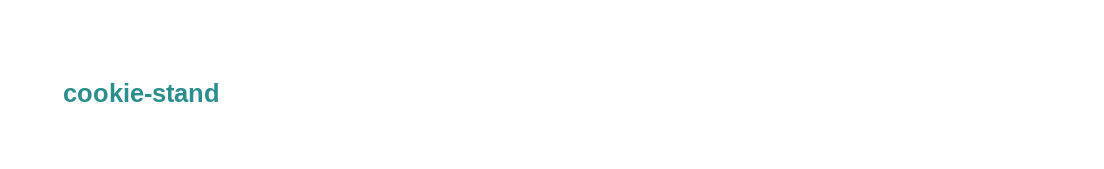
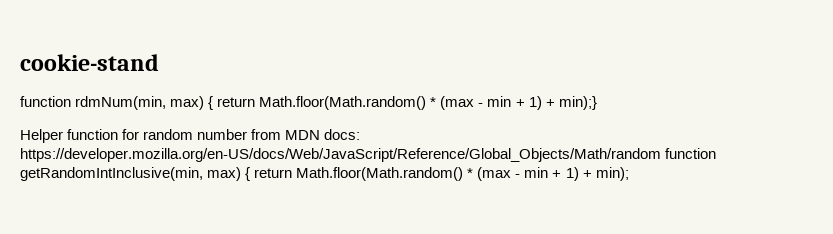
+ function rdmNum(min, max) { return Math.floor(Math.random() * (max - min + 1) + min);}
+ Helper function for random number from MDN docs: https://developer.mozilla.org/en-US/docs/Web/JavaScript/Reference/Global_Objects/Math/random function getRandomIntInclusive(min, max) { return Math.floor(Math.random() * (max - min + 1) + min);

